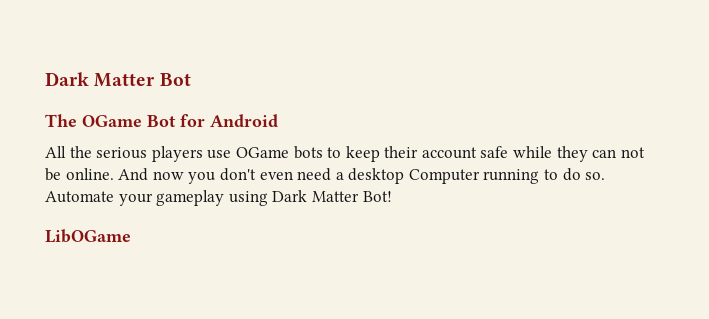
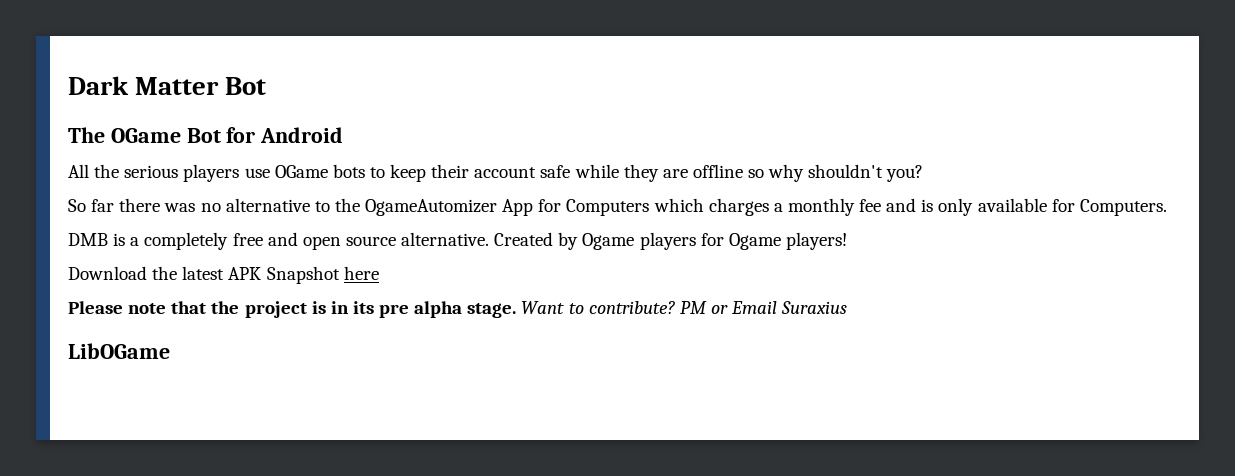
- All the serious players use OGame bots to keep their account safe while they can not be online. And now you don't even need a desktop Computer running to do so. Automate your gameplay using Dark Matter Bot!
+ All the serious players use OGame bots to keep their account safe while they are offline so why shouldn't you?
+ So far there was no alternative to the OgameAutomizer App for Computers which charges a monthly fee and is only available for Computers.
+ DMB is a completely free and open source alternative. Created by Ogame players for Ogame players!
+ Download the latest APK Snapshot here
+ Please note that the project is in its pre alpha stage. Want to contribute? PM or Email Suraxius

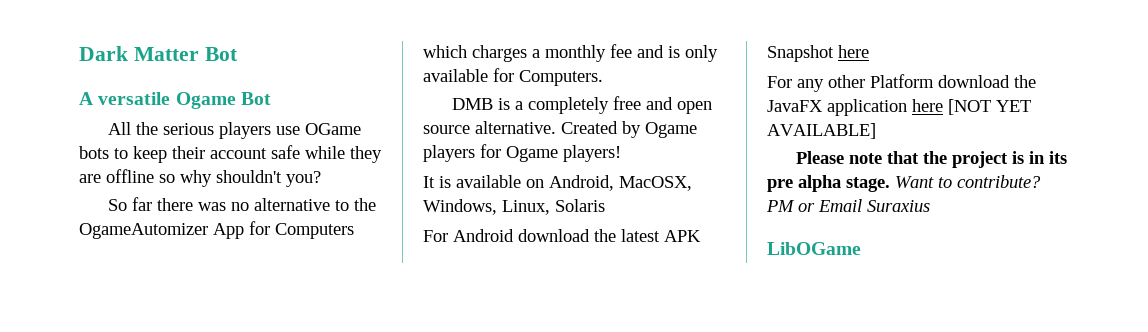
- The OGame Bot for Android
+ A versatile Ogame Bot
- Download the latest APK Snapshot here
+ It is available on Android, MacOSX, Windows, Linux, Solaris
+ For Android download the latest APK Snapshot here
+ For any other Platform download the JavaFX application here [NOT YET AVAILABLE]

